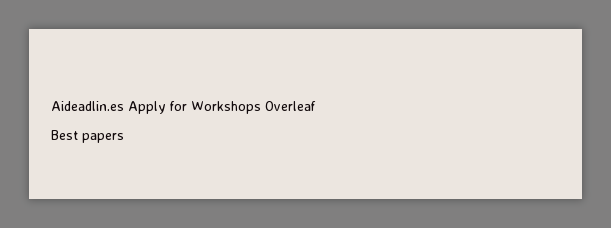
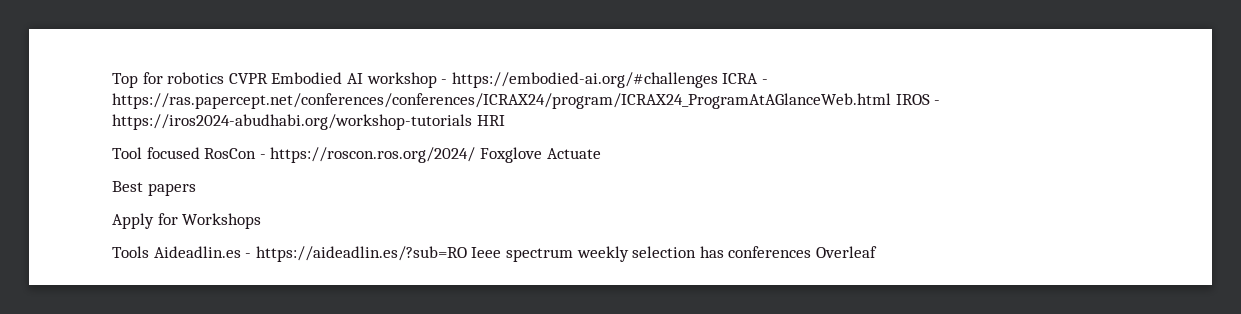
- Aideadlin.es Apply for Workshops Overleaf
+ Top for robotics CVPR Embodied AI workshop - https://embodied-ai.org/#challenges ICRA - https://ras.papercept.net/conferences/conferences/ICRAX24/program/ICRAX24_ProgramAtAGlanceWeb.html IROS - https://iros2024-abudhabi.org/workshop-tutorials HRI
+ Tool focused RosCon - https://roscon.ros.org/2024/ Foxglove Actuate
+ Best papers
+ Apply for Workshops
+ Tools Aideadlin.es - https://aideadlin.es/?sub=RO Ieee spectrum weekly selection has conferences Overleaf
- Best papers

